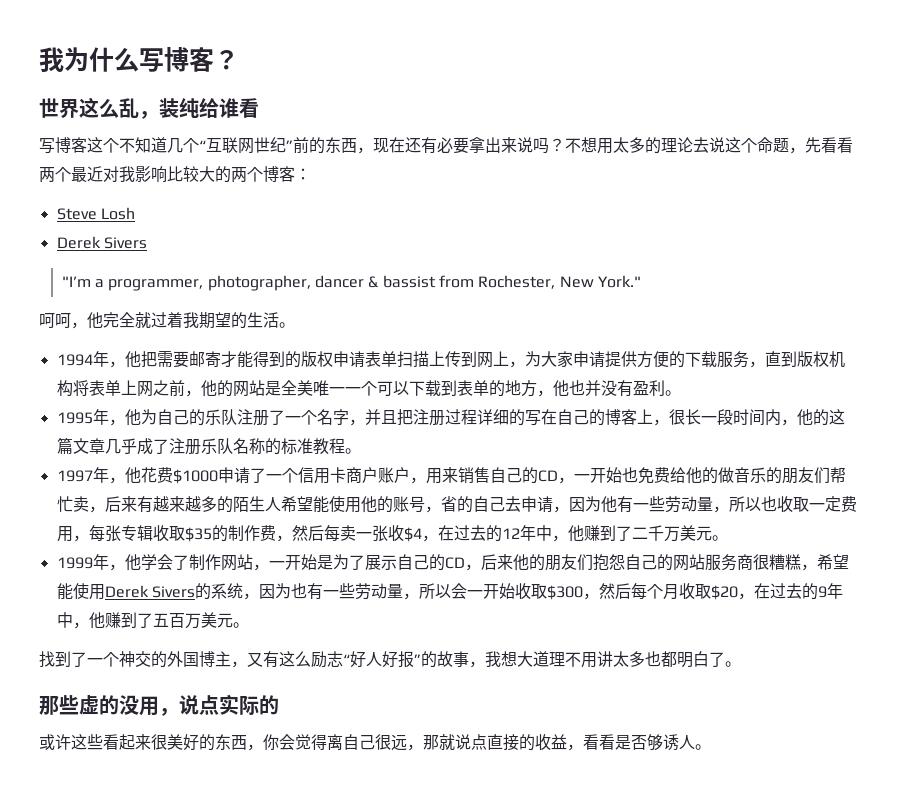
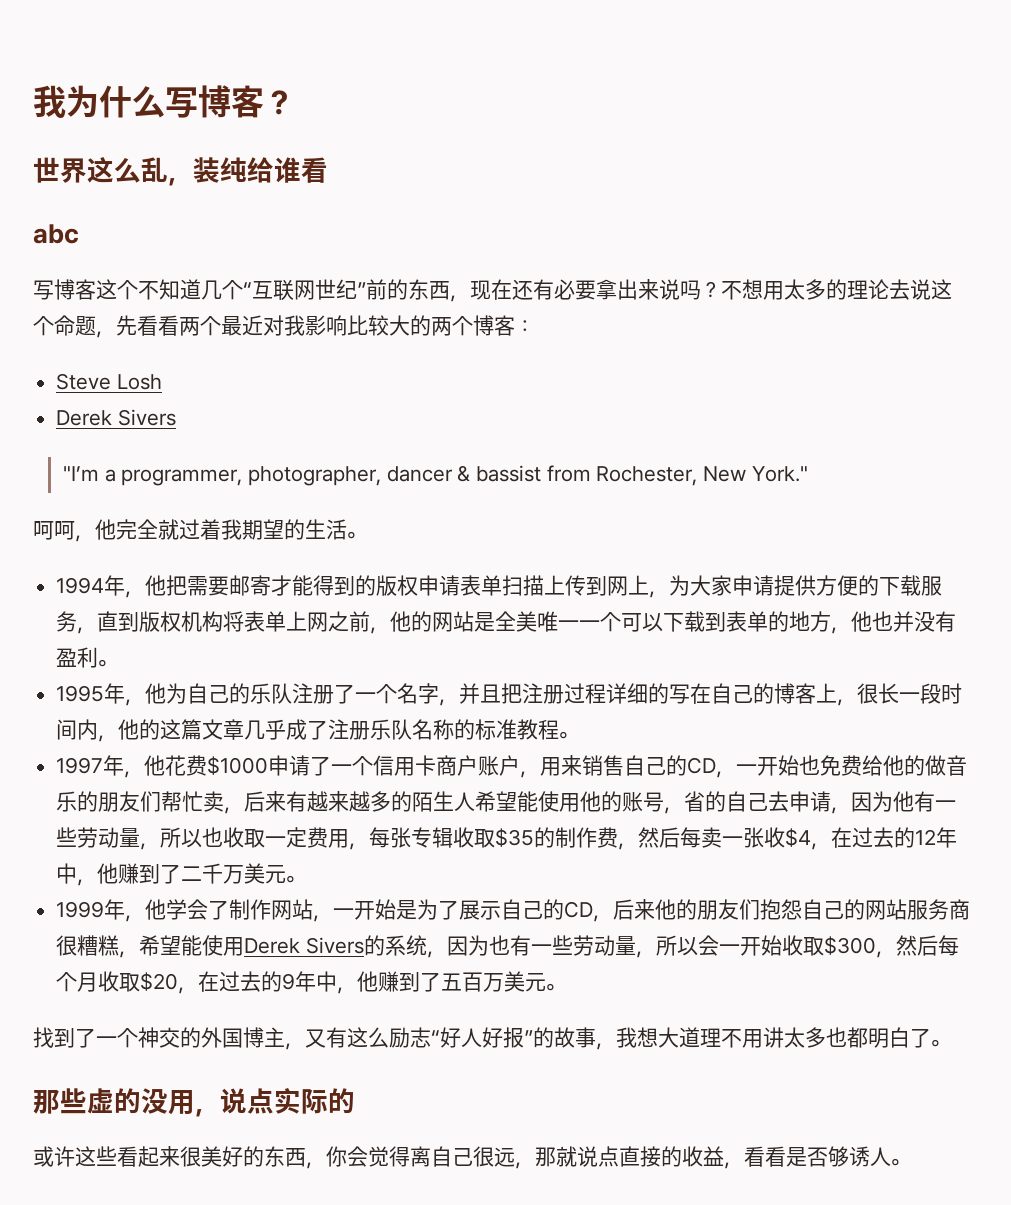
+ abc

